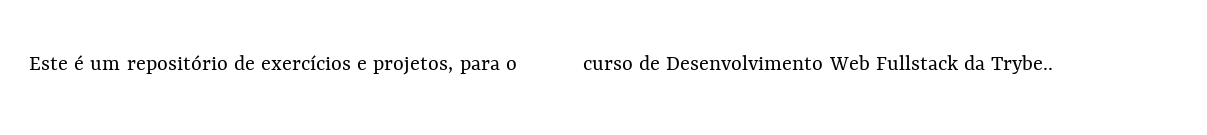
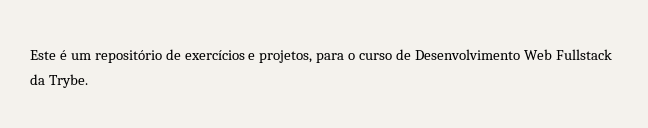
- Este é um repositório de exercícios e projetos, para o curso de Desenvolvimento Web Fullstack da Trybe..
+ Este é um repositório de exercícios e projetos, para o curso de Desenvolvimento Web Fullstack da Trybe.

